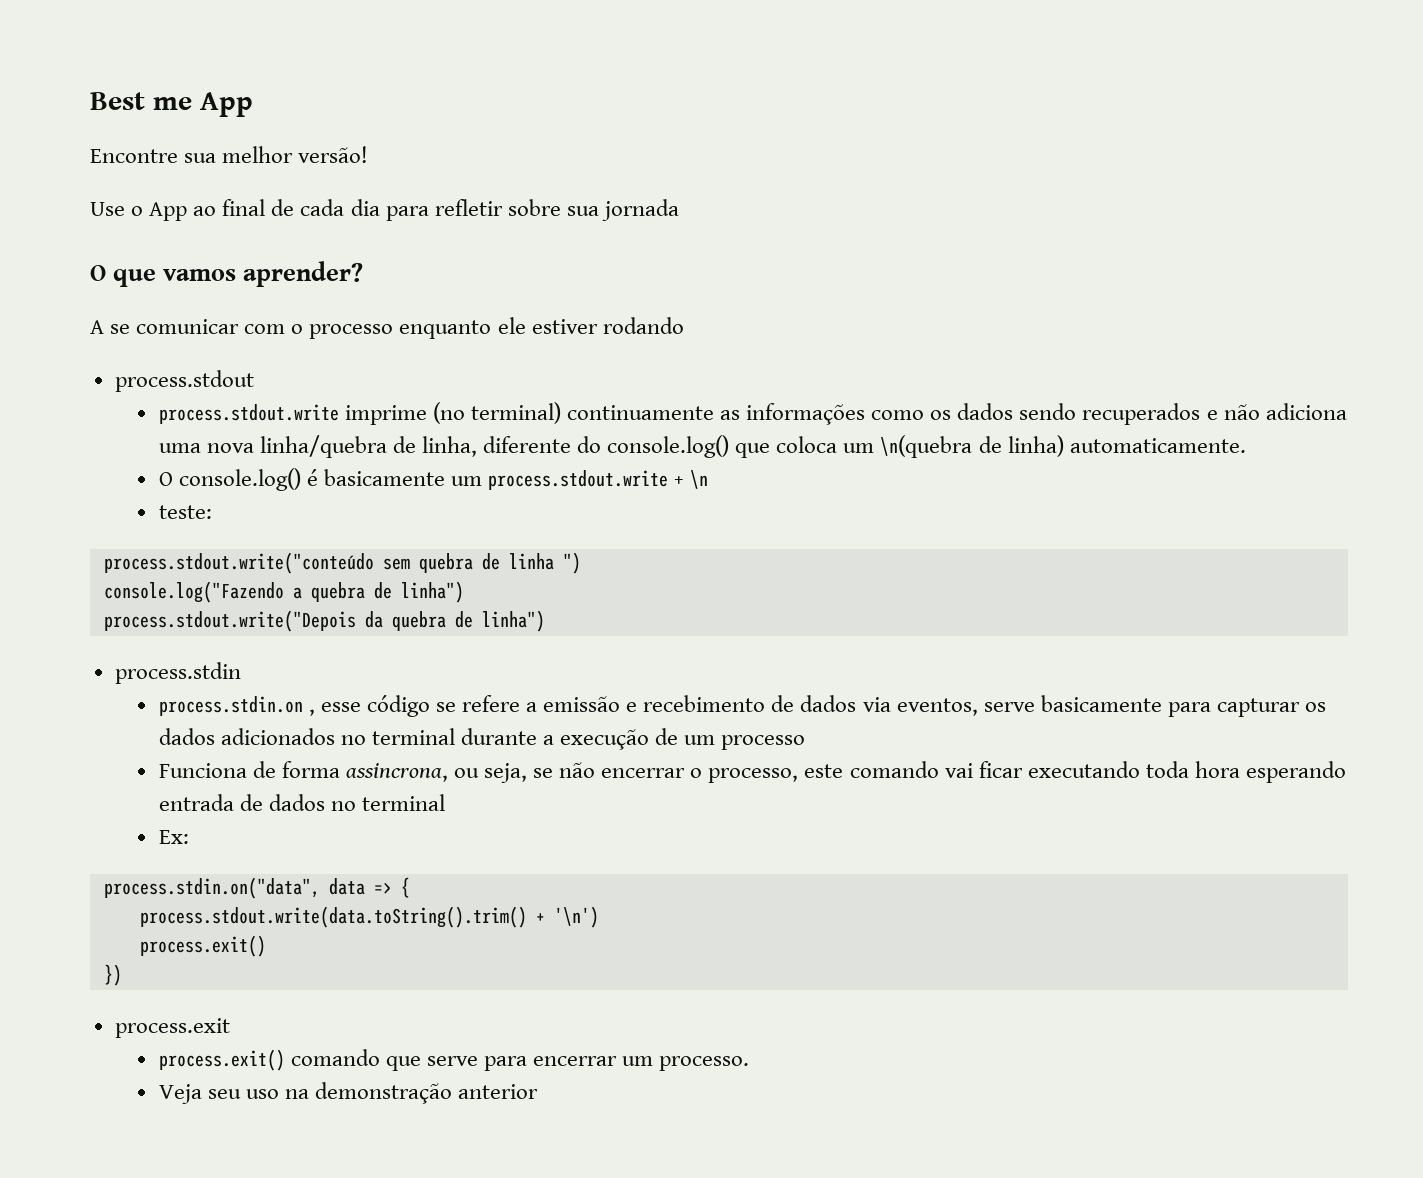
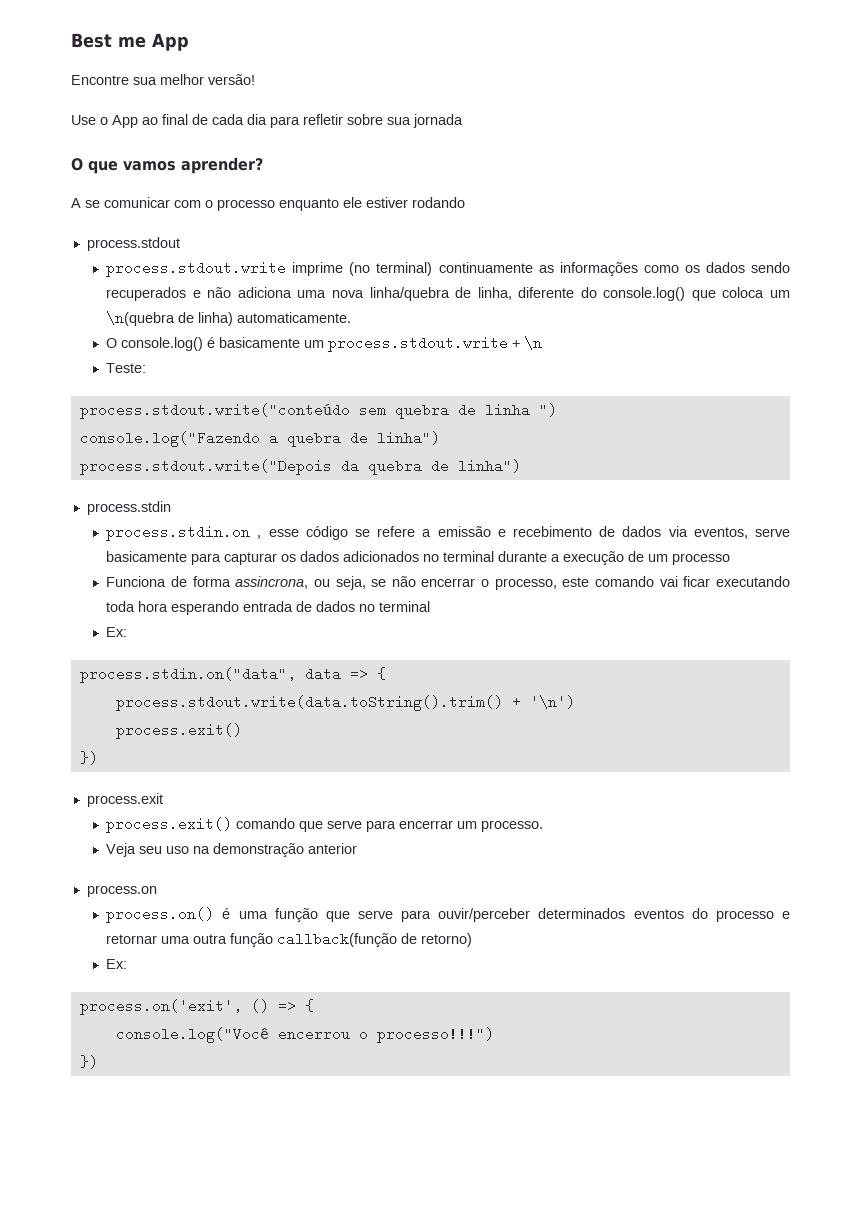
- teste:
+ Teste:
+ process.on
+ process.on() é uma função que serve para ouvir/perceber determinados eventos do processo e retornar uma outra função callback(função de retorno)
+ Ex:
+ process.on('exit', () => {
+ console.log("Você encerrou o processo!!!")
+ })

